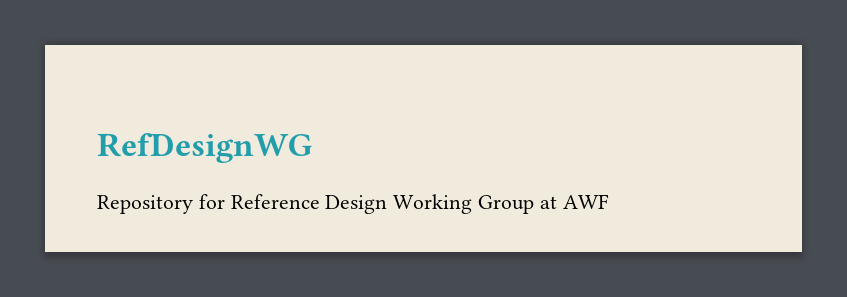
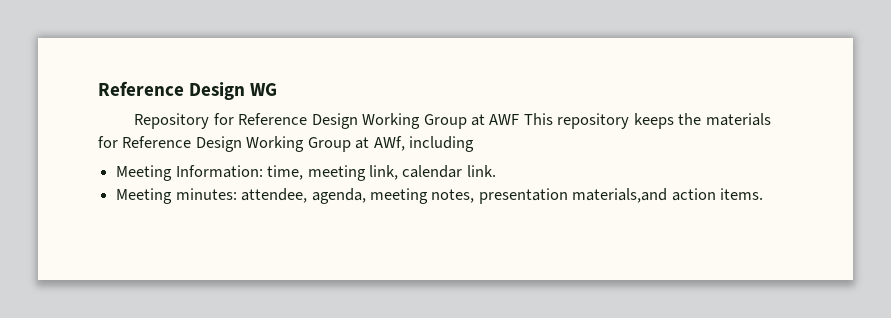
- RefDesignWG
+ Reference Design WG
- Repository for Reference Design Working Group at AWF
+ Repository for Reference Design Working Group at AWF This repository keeps the materials for Reference Design Working Group at AWf, including
+ Meeting Information: time, meeting link, calendar link.
+ Meeting minutes: attendee, agenda, meeting notes, presentation materials,and action items.

